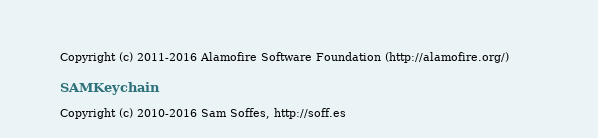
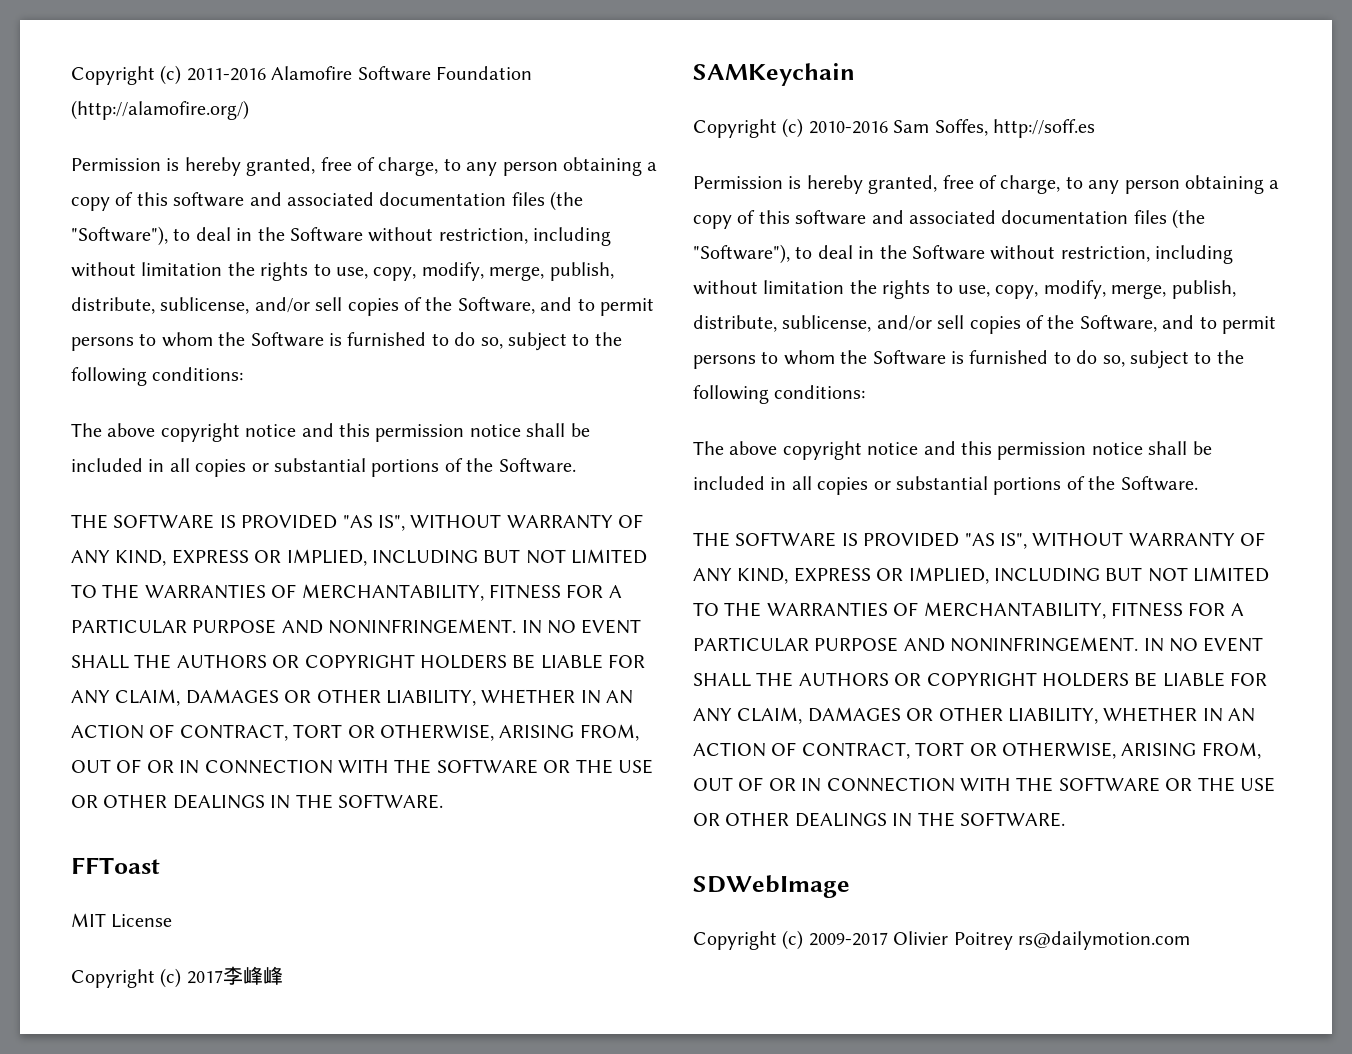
  Copyright (c) 2011-2016 Alamofire Software Foundation (http://alamofire.org/)
+ Permission is hereby granted, free of charge, to any person obtaining a copy of this software and associated documentation files (the "Software"), to deal in the Software without restriction, including without limitation the rights to use, copy, modify, merge, publish, distribute, sublicense, and/or sell copies of the Software, and to permit persons to whom the Software is furnished to do so, subject to the following conditions:
+ The above copyright notice and this permission notice shall be included in all copies or substantial portions of the Software.
+ THE SOFTWARE IS PROVIDED "AS IS", WITHOUT WARRANTY OF ANY KIND, EXPRESS OR IMPLIED, INCLUDING BUT NOT LIMITED TO THE WARRANTIES OF MERCHANTABILITY, FITNESS FOR A PARTICULAR PURPOSE AND NONINFRINGEMENT. IN NO EVENT SHALL THE AUTHORS OR COPYRIGHT HOLDERS BE LIABLE FOR ANY CLAIM, DAMAGES OR OTHER LIABILITY, WHETHER IN AN ACTION OF CONTRACT, TORT OR OTHERWISE, ARISING FROM, OUT OF OR IN CONNECTION WITH THE SOFTWARE OR THE USE OR OTHER DEALINGS IN THE SOFTWARE.
+ FFToast
+ MIT License
+ Copyright (c) 2017李峰峰
  Copyright (c) 2010-2016 Sam Soffes, http://soff.es
+ Permission is hereby granted, free of charge, to any person obtaining a copy of this software and associated documentation files (the "Software"), to deal in the Software without restriction, including without limitation the rights to use, copy, modify, merge, publish, distribute, sublicense, and/or sell copies of the Software, and to permit persons to whom the Software is furnished to do so, subject to the following conditions:
+ The above copyright notice and this permission notice shall be included in all copies or substantial portions of the Software.
+ THE SOFTWARE IS PROVIDED "AS IS", WITHOUT WARRANTY OF ANY KIND, EXPRESS OR IMPLIED, INCLUDING BUT NOT LIMITED TO THE WARRANTIES OF MERCHANTABILITY, FITNESS FOR A PARTICULAR PURPOSE AND NONINFRINGEMENT. IN NO EVENT SHALL THE AUTHORS OR COPYRIGHT HOLDERS BE LIABLE FOR ANY CLAIM, DAMAGES OR OTHER LIABILITY, WHETHER IN AN ACTION OF CONTRACT, TORT OR OTHERWISE, ARISING FROM, OUT OF OR IN CONNECTION WITH THE SOFTWARE OR THE USE OR OTHER DEALINGS IN THE SOFTWARE.
+ SDWebImage
+ Copyright (c) 2009-2017 Olivier Poitrey rs@dailymotion.com

